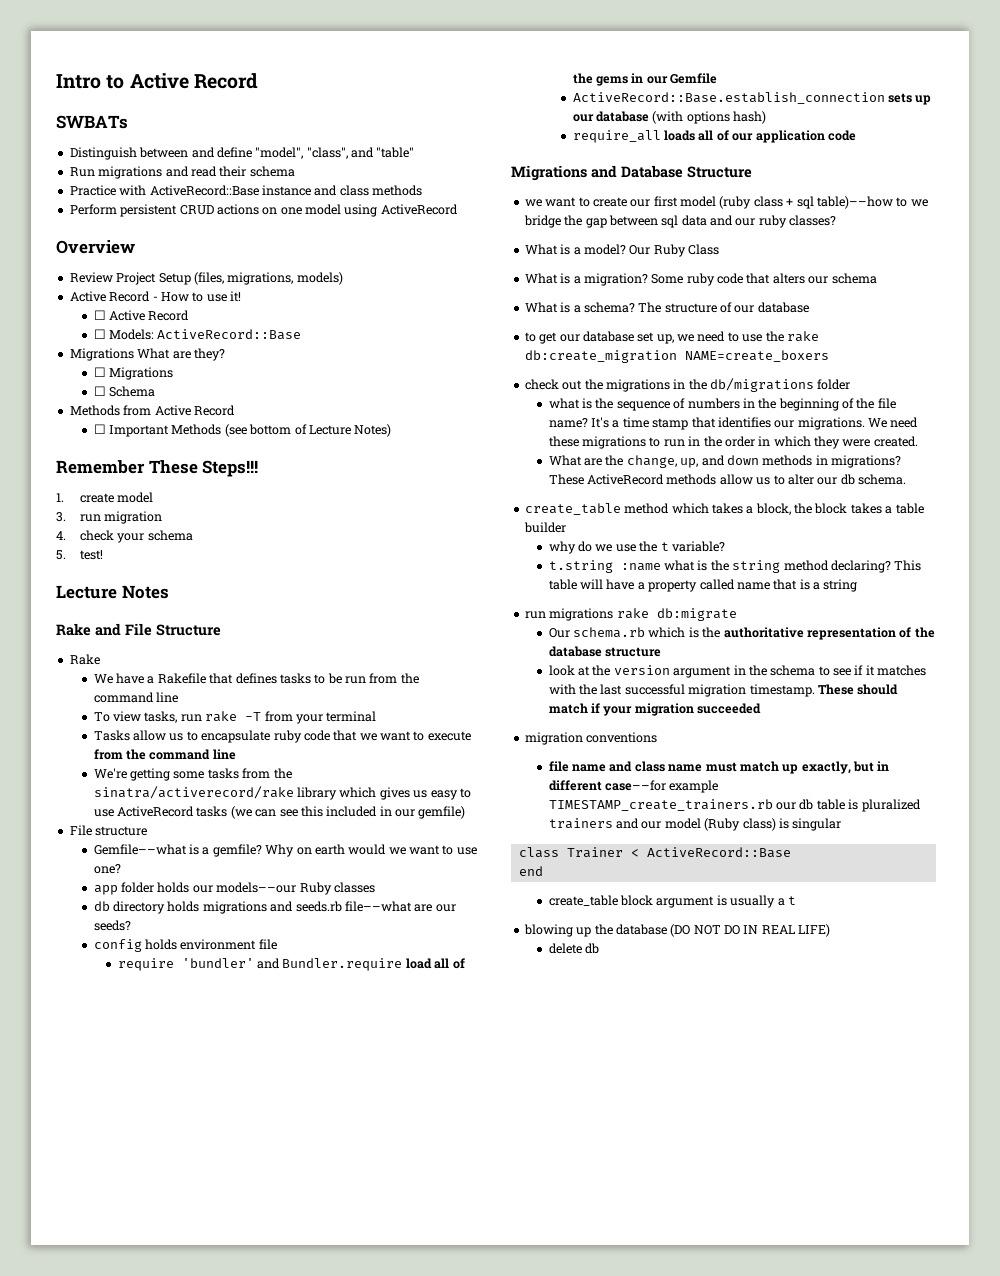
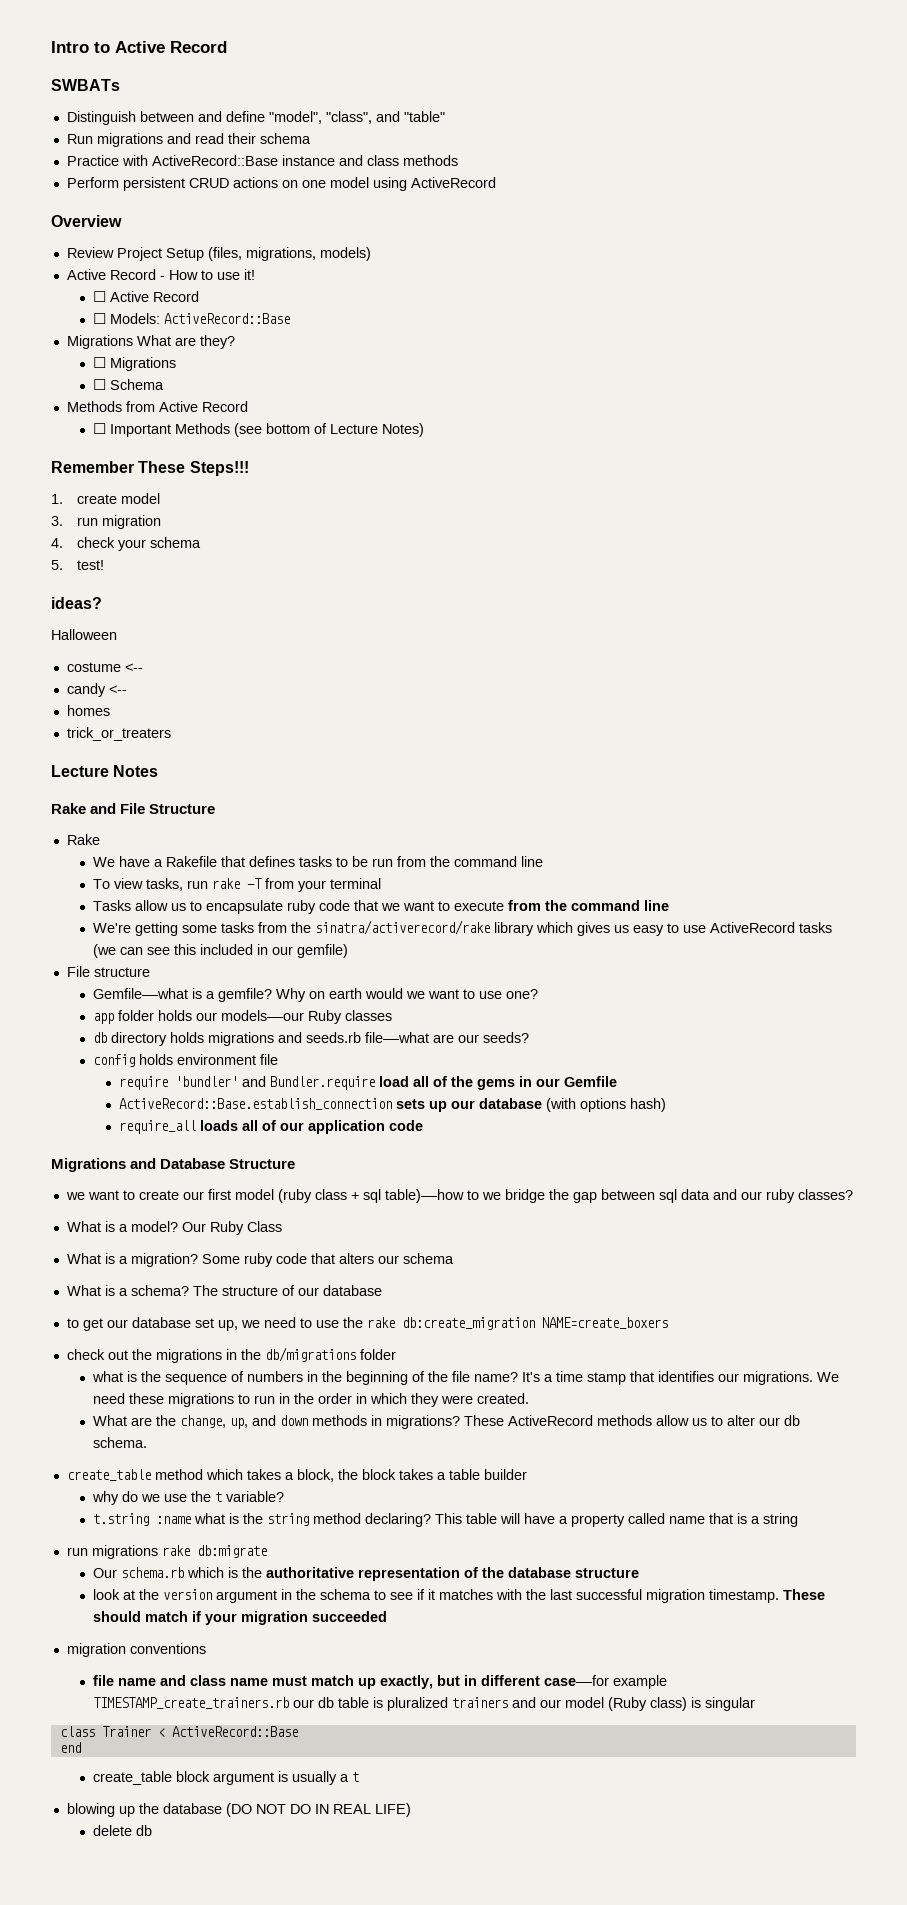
+ ideas?
+ Halloween
+ costume <--
+ candy <--
+ homes
+ trick_or_treaters

